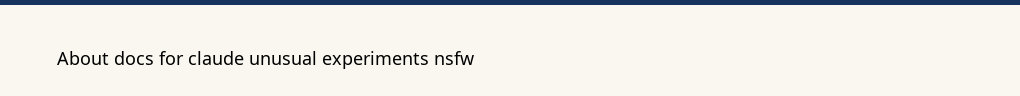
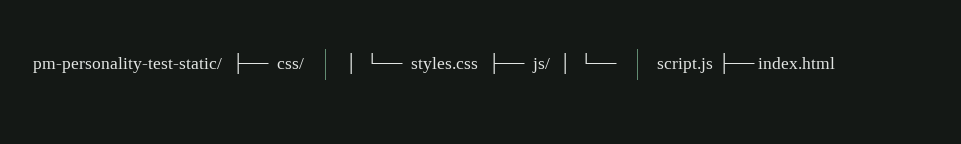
- About docs for claude unusual experiments nsfw
+ pm-personality-test-static/ ├── css/ │ └── styles.css ├── js/ │ └── script.js ├── index.html

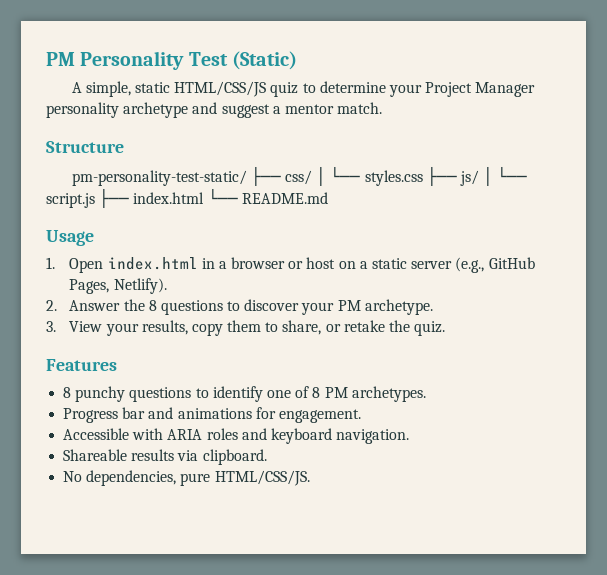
+ PM Personality Test (Static)
+ A simple, static HTML/CSS/JS quiz to determine your Project Manager personality archetype and suggest a mentor match.
+ Structure
- pm-personality-test-static/ ├── css/ │ └── styles.css ├── js/ │ └── script.js ├── index.html
+ pm-personality-test-static/ ├── css/ │ └── styles.css ├── js/ │ └── script.js ├── index.html └── README.md
+ Usage
+ 1. Open index.html in a browser or host on a static server (e.g., GitHub Pages, Netlify).
+ 2. Answer the 8 questions to discover your PM archetype.
+ 3. View your results, copy them to share, or retake the quiz.
+ Features
+ 8 punchy questions to identify one of 8 PM archetypes.
+ Progress bar and animations for engagement.
+ Accessible with ARIA roles and keyboard navigation.
+ Shareable results via clipboard.
+ No dependencies, pure HTML/CSS/JS.

